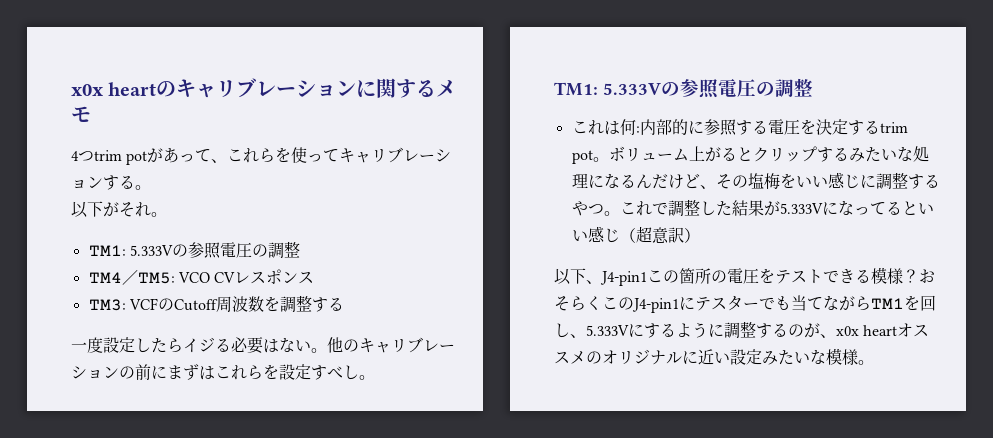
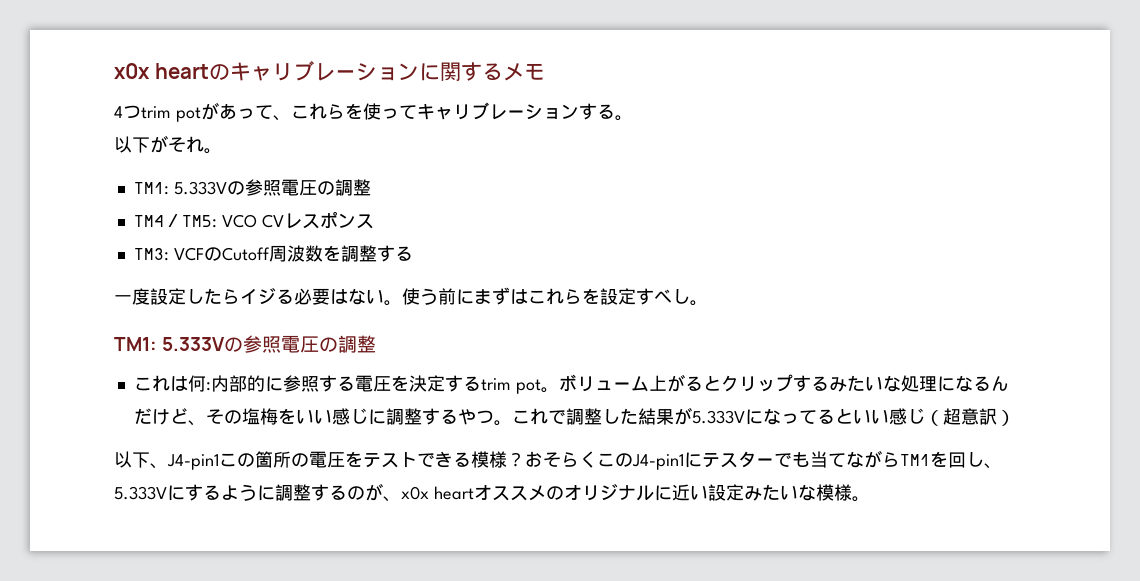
- 他のキャリブレーションの前にまずはこれらを設定すべし。
+ 使う前にまずはこれらを設定すべし。

